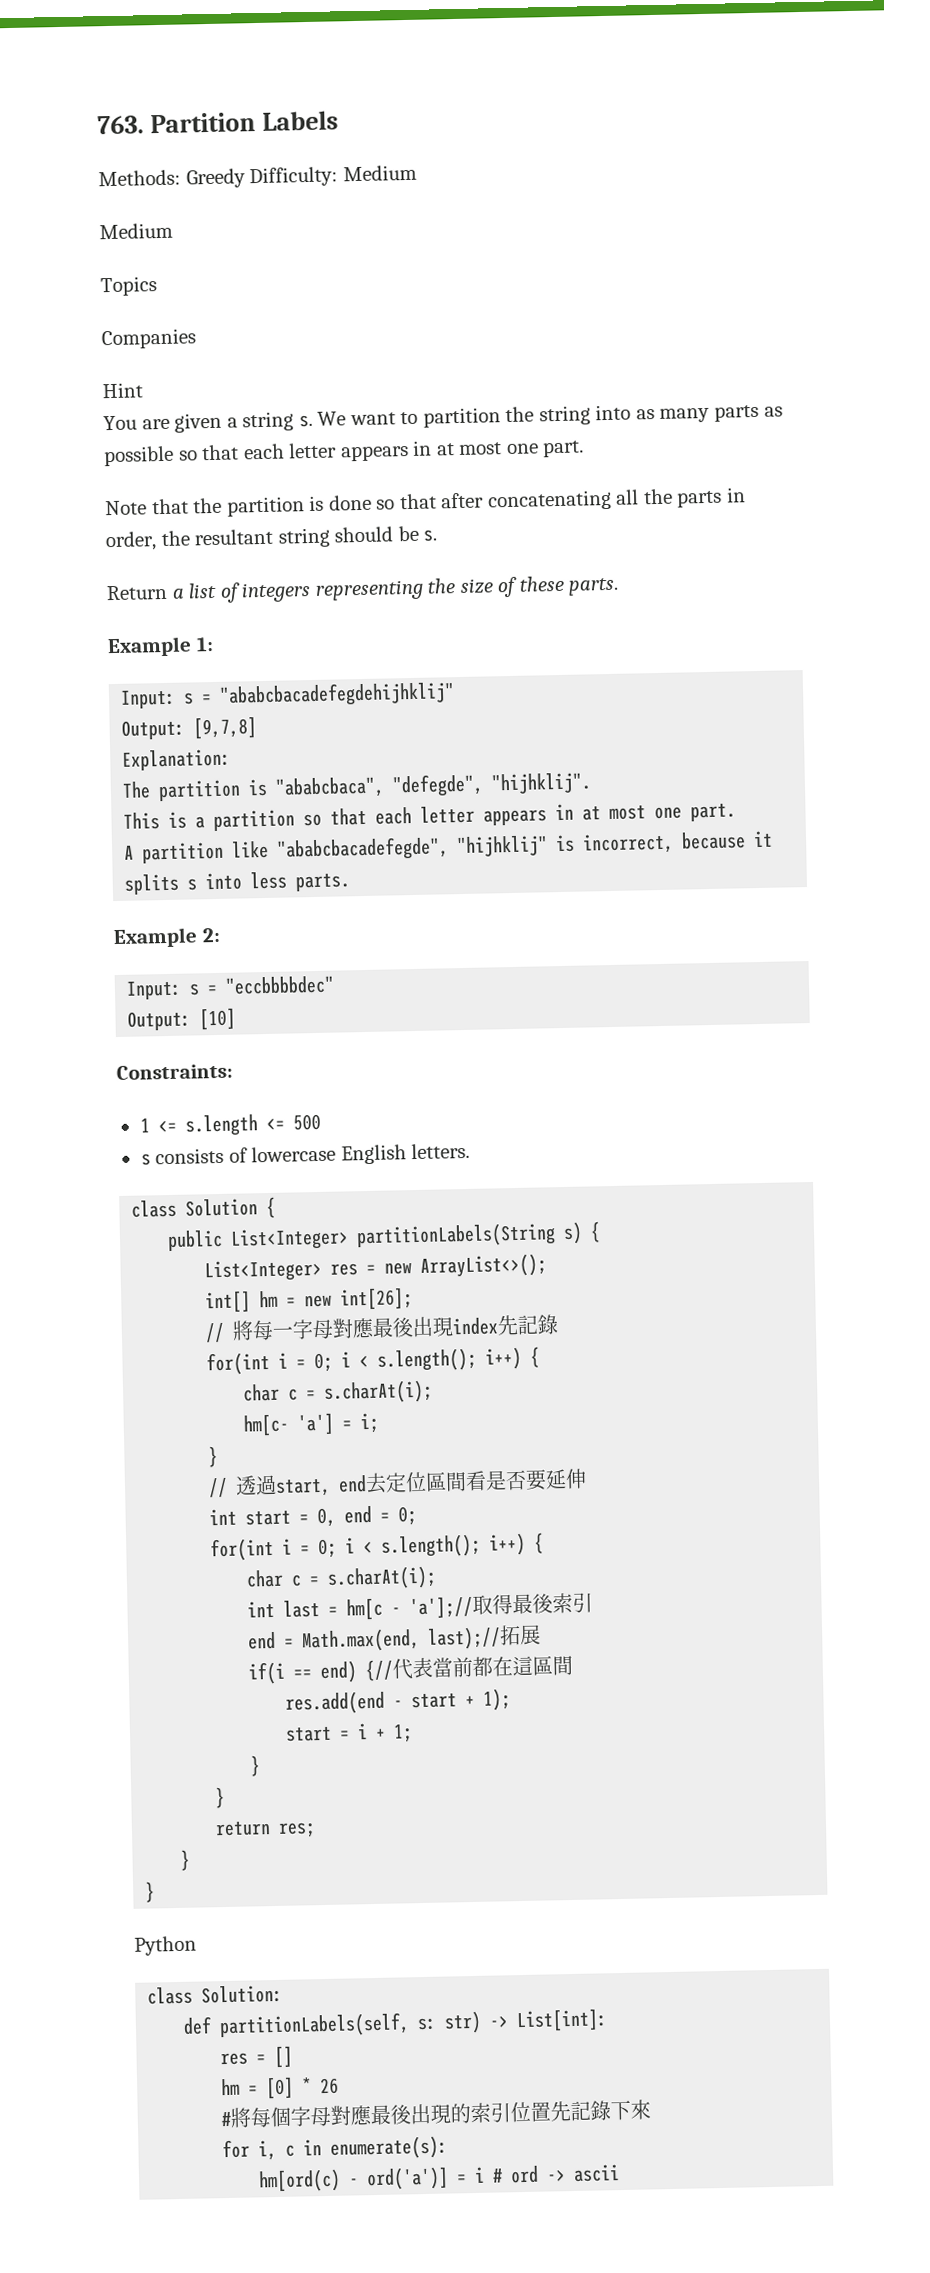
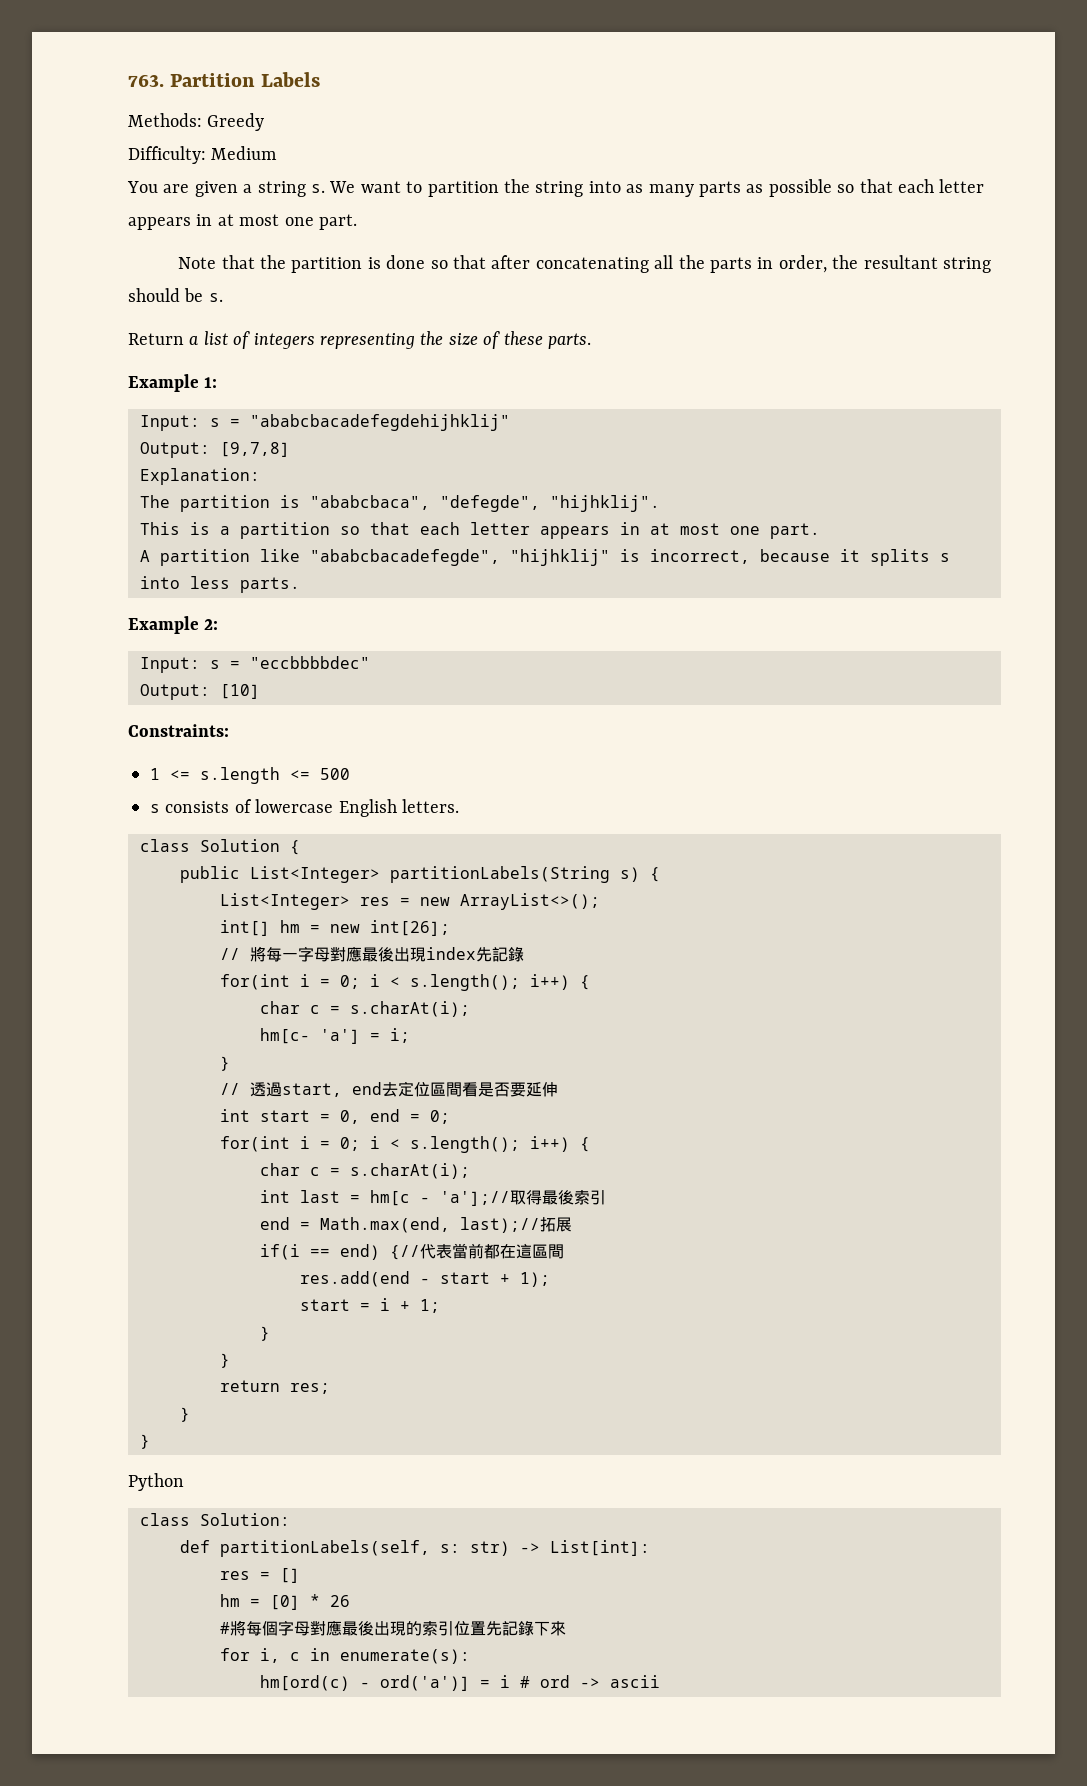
- Methods: Greedy Difficulty: Medium
- Medium
- Topics
- Companies
- Hint
+ Methods: Greedy
+ Difficulty: Medium

